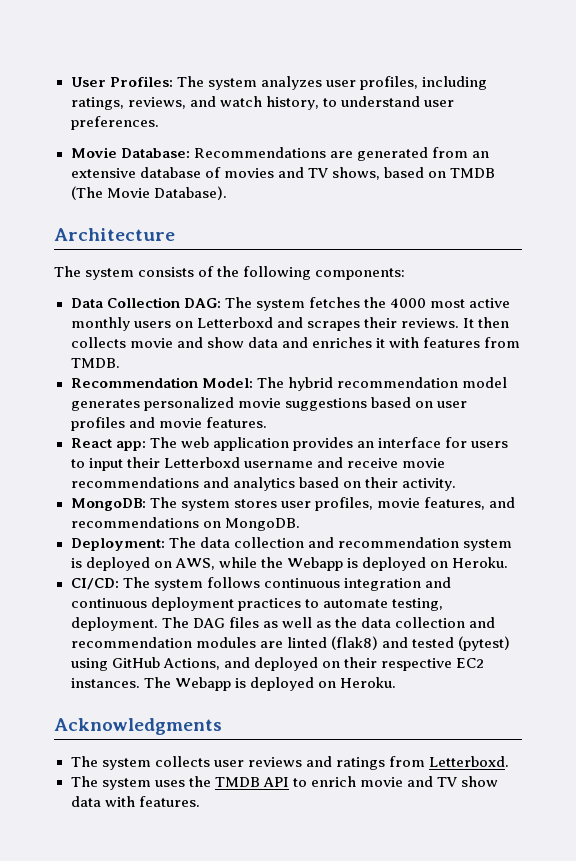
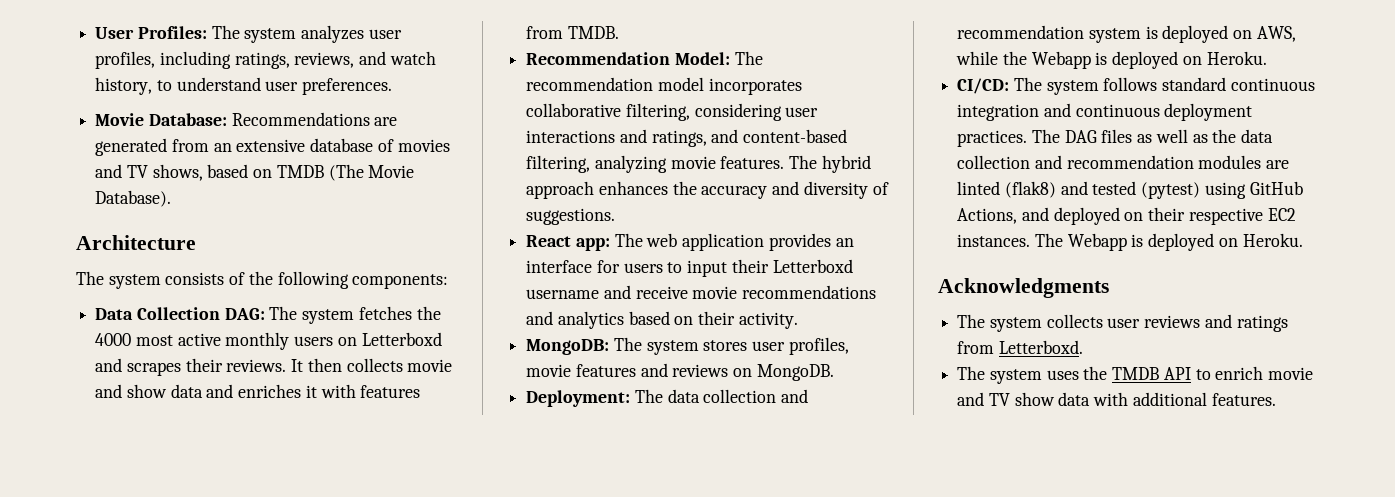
- Recommendation Model: The hybrid recommendation model generates personalized movie suggestions based on user profiles and movie features.
+ Recommendation Model: The recommendation model incorporates collaborative filtering, considering user interactions and ratings, and content-based filtering, analyzing movie features. The hybrid approach enhances the accuracy and diversity of suggestions.
- MongoDB: The system stores user profiles, movie features, and recommendations on MongoDB.
+ MongoDB: The system stores user profiles, movie features and reviews on MongoDB.
- CI/CD: The system follows continuous integration and continuous deployment practices to automate testing, deployment.
+ CI/CD: The system follows standard continuous integration and continuous deployment practices.
- The system uses the TMDB API to enrich movie and TV show data with features.
+ The system uses the TMDB API to enrich movie and TV show data with additional features.

